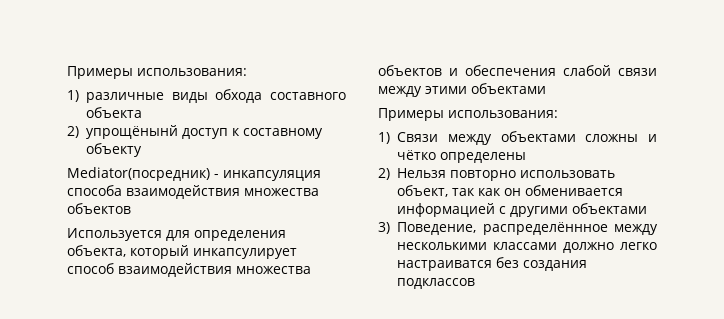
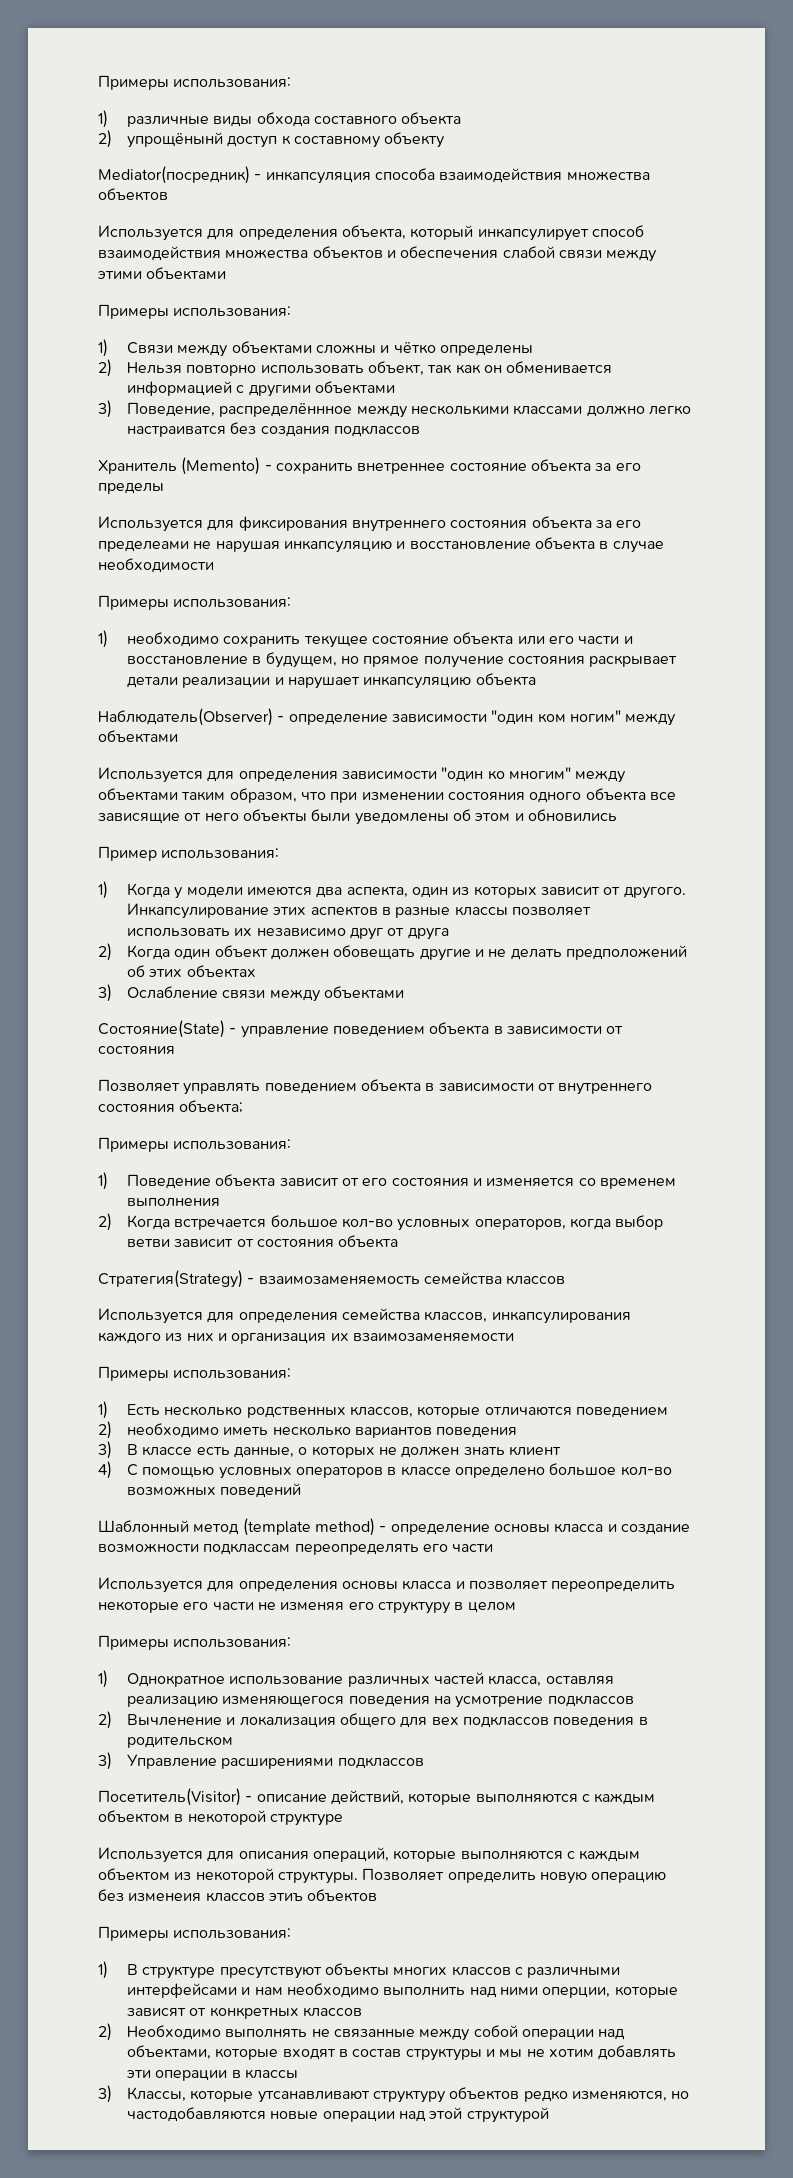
+ Хранитель (Memento) - сохранить внетреннее состояние объекта за его пределы
+ Используется для фиксирования внутреннего состояния объекта за его пределеами не нарушая инкапсуляцию и восстановление объекта в случае необходимости
+ Примеры использования:
+ 1) необходимо сохранить текущее состояние объекта или его части и восстановление в будущем, но прямое получение состояния раскрывает детали реализации и нарушает инкапсуляцию объекта
+ Наблюдатель(Observer) - определение зависимости "один ком ногим" между объектами
+ Используется для определения зависимости "один ко многим" между объектами таким образом, что при изменении состояния одного объекта все зависящие от него объекты были уведомлены об этом и обновились
+ Пример использования:
+ 1) Когда у модели имеются два аспекта, один из которых зависит от другого. Инкапсулирование этих аспектов в разные классы позволяет использовать их независимо друг от друга
+ 2) Когда один объект должен обовещать другие и не делать предположений об этих объектах
+ 3) Ослабление связи между объектами
+ Состояние(State) - управление поведением объекта в зависимости от состояния
+ Позволяет управлять поведением объекта в зависимости от внутреннего состояния объекта;
+ Примеры использования:
+ 1) Поведение объекта зависит от его состояния и изменяется со временем выполнения
+ 2) Когда встречается большое кол-во условных операторов, когда выбор ветви зависит от состояния объекта
+ Стратегия(Strategy) - взаимозаменяемость семейства классов
+ Используется для определения семейства классов, инкапсулирования каждого из них и организация их взаимозаменяемости
+ Примеры использования:
+ 1) Есть несколько родственных классов, которые отличаются поведением
+ 2) необходимо иметь несколько вариантов поведения
+ 3) В классе есть данные, о которых не должен знать клиент
+ 4) С помощью условных операторов в классе определено большое кол-во возможных поведений
+ Шаблонный метод (template method) - определение основы класса и создание возможности подклассам переопределять его части
+ Используется для определения основы класса и позволяет переопределить некоторые его части не изменяя его структуру в целом
+ Примеры использования:
+ 1) Однократное использование различных частей класса, оставляя реализацию изменяющегося поведения на усмотрение подклассов
+ 2) Вычленение и локализация общего для вех подклассов поведения в родительском
+ 3) Управление расширениями подклассов
+ Посетитель(Visitor) - описание действий, которые выполняются с каждым объектом в некоторой структуре
+ Используется для описания операций, которые выполняются с каждым объектом из некоторой структуры. Позволяет определить новую операцию без изменеия классов этиъ объектов
+ Примеры использования:
+ 1) В структуре пресутствуют объекты многих классов с различными интерфейсами и нам необходимо выполнить над ними оперции, которые зависят от конкретных классов
+ 2) Необходимо выполнять не связанные между собой операции над объектами, которые входят в состав структуры и мы не хотим добавлять эти операции в классы
+ 3) Классы, которые утсанавливают структуру объектов редко изменяются, но частодобавляются новые операции над этой структурой

